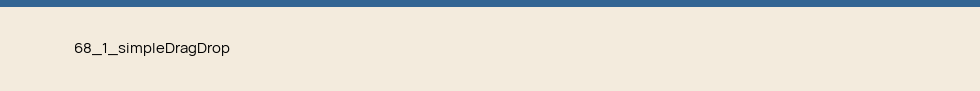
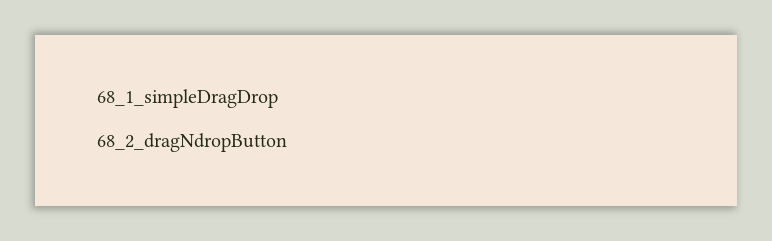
+ 68_2_dragNdropButton

